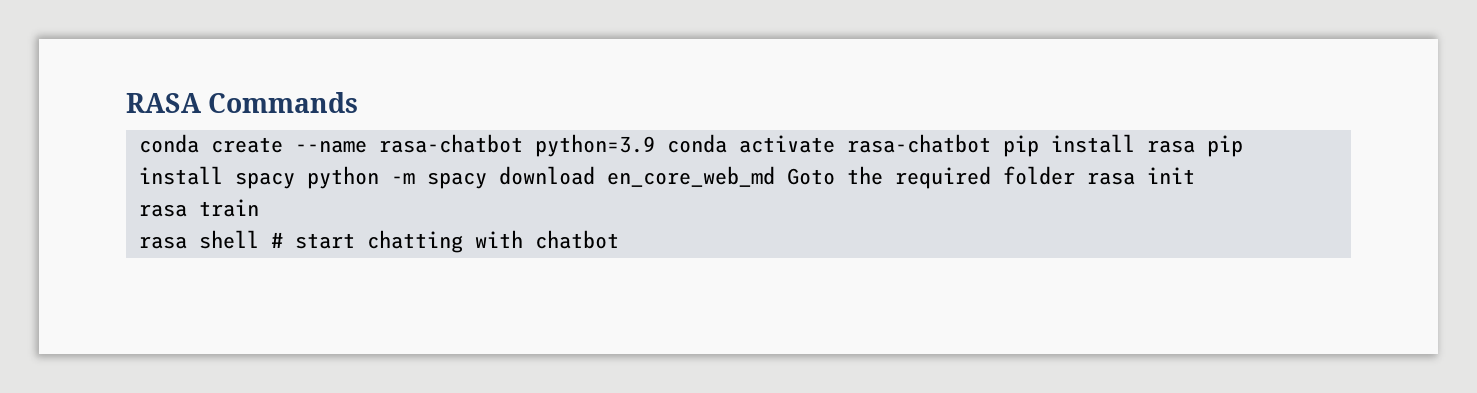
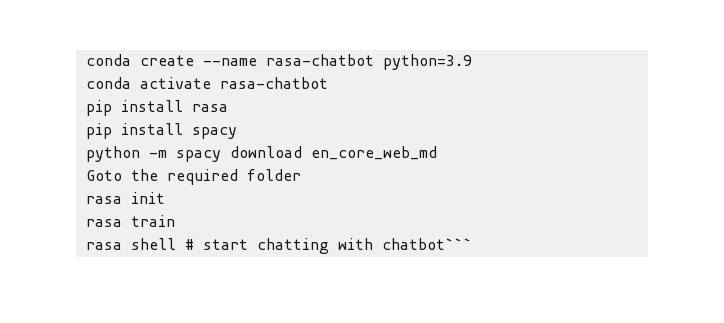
- RASA Commands
- conda create --name rasa-chatbot python=3.9 conda activate rasa-chatbot pip install rasa pip install spacy python -m spacy download en_core_web_md Goto the required folder rasa init
+ conda create --name rasa-chatbot python=3.9
+ conda activate rasa-chatbot
+ pip install rasa
+ pip install spacy
+ python -m spacy download en_core_web_md
+ Goto the required folder
+ rasa init
- rasa shell # start chatting with chatbot
+ rasa shell # start chatting with chatbot```

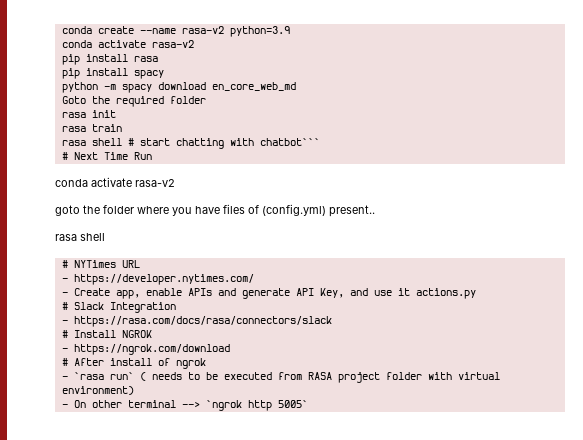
- conda create --name rasa-chatbot python=3.9
- conda activate rasa-chatbot
+ conda create --name rasa-v2 python=3.9
+ conda activate rasa-v2
+ # Next Time Run
+ conda activate rasa-v2
+ goto the folder where you have files of (config.yml) present..
+ rasa shell
+ # NYTimes URL
+ - https://developer.nytimes.com/
+ - Create app, enable APIs and generate API Key, and use it actions.py
+ # Slack Integration
+ - https://rasa.com/docs/rasa/connectors/slack
+ # Install NGROK
+ - https://ngrok.com/download
+ # After install of ngrok
+ - `rasa run` ( needs to be executed from RASA project folder with virtual environment)
+ - On other terminal --> `ngrok http 5005`

